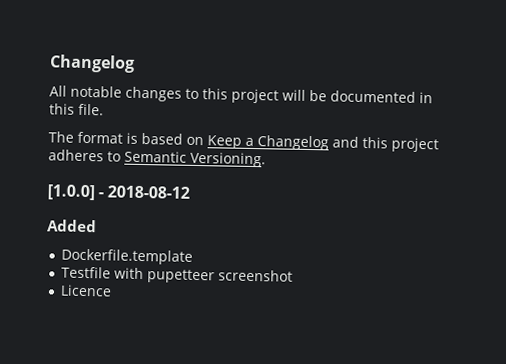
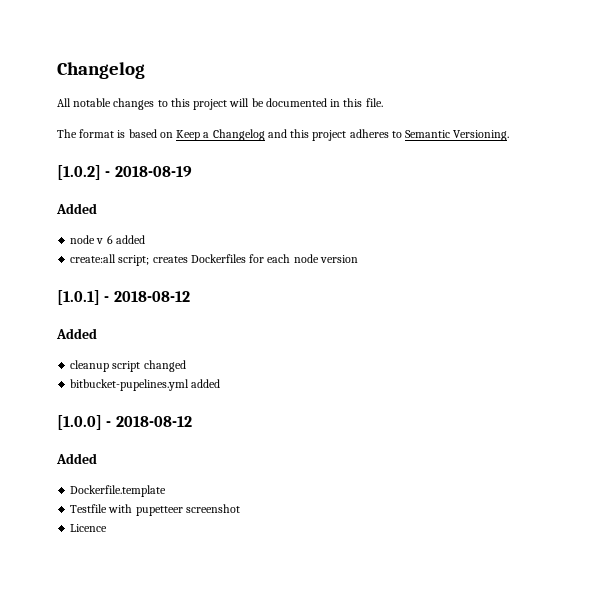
+ [1.0.2] - 2018-08-19
+ Added
+ node v 6 added
+ create:all script; creates Dockerfiles for each node version
+ [1.0.1] - 2018-08-12
+ Added
+ cleanup script changed
+ bitbucket-pupelines.yml added

